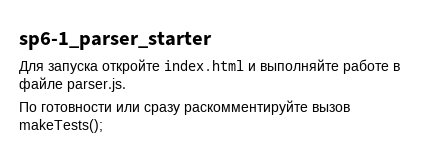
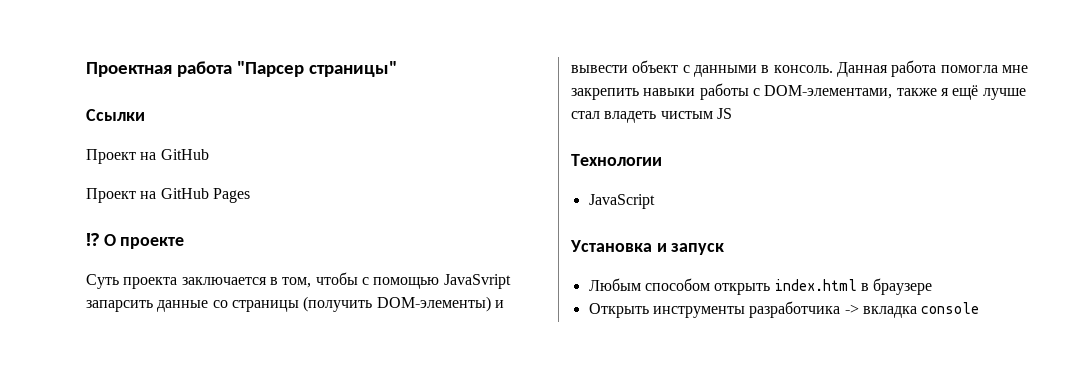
- sp6-1_parser_starter
- Для запуска откройте index.html и выполняйте работе в файле parser.js.
- По готовности или сразу раскомментируйте вызов makeTests();
+ Проектная работа "Парсер страницы"
+ Ссылки
+ Проект на GitHub
+ Проект на GitHub Pages
+ ⁉ О проекте
+ Суть проекта заключается в том, чтобы с помощью JavaSvript запарсить данные со страницы (получить DOM-элементы) и вывести объект с данными в консоль. Данная работа помогла мне закрепить навыки работы с DOM-элементами, также я ещё лучше стал владеть чистым JS
+ Технологии
+ JavaScript
+ Установка и запуск
+ Любым способом открыть index.html в браузере
+ Открыть инструменты разработчика -> вкладка console

